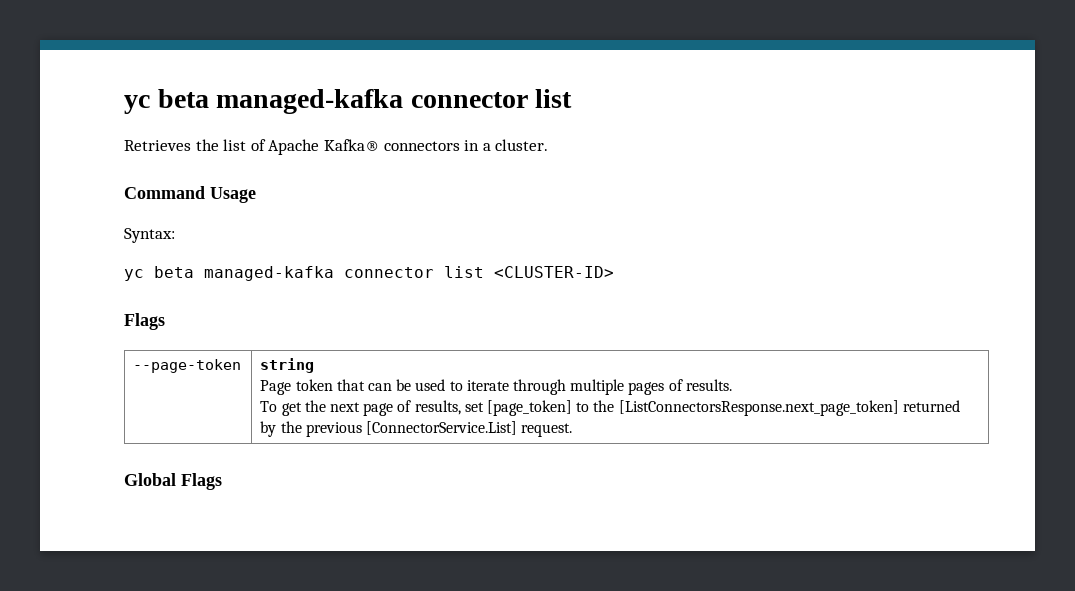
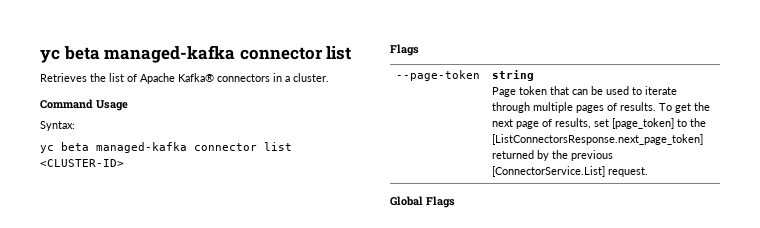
  --page-token | string
- Page token that can be used to iterate through multiple pages of results.
- To get the next page of results, set [page_token] to the [ListConnectorsResponse.next_page_token] returned by the previous [ConnectorService.List] request.
+ Page token that can be used to iterate through multiple pages of results. To get the next page of results, set [page_token] to the [ListConnectorsResponse.next_page_token] returned by the previous [ConnectorService.List] request.

